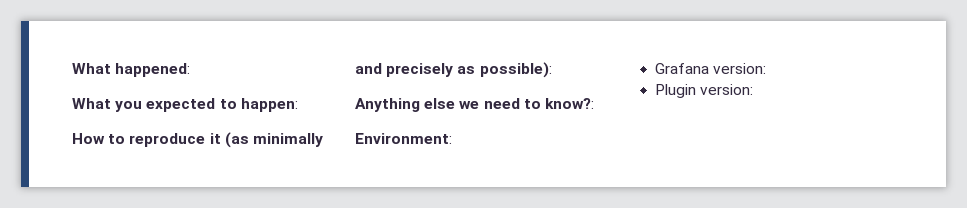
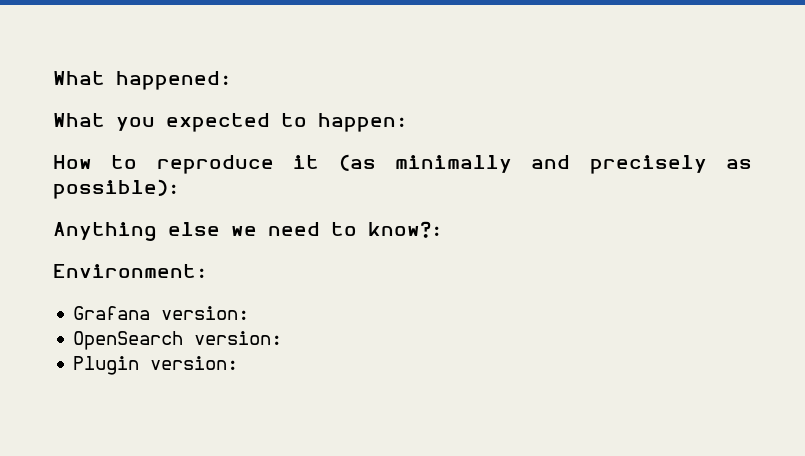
+ OpenSearch version:

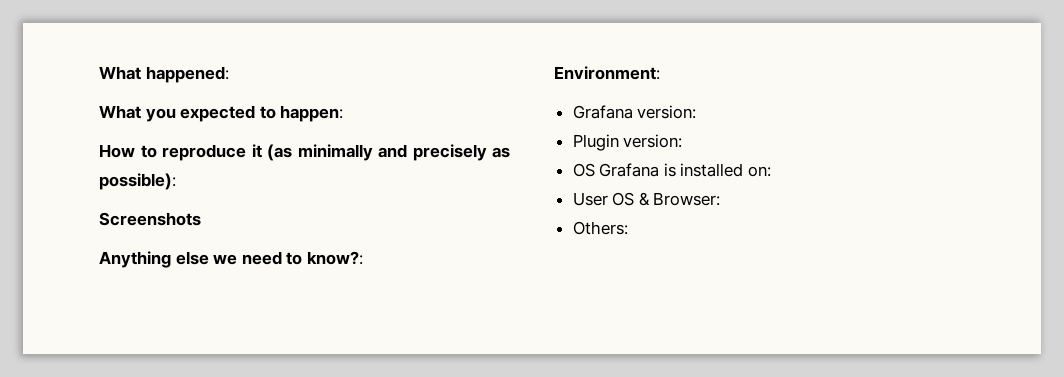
+ Screenshots
- OpenSearch version:
  Plugin version:
+ OS Grafana is installed on:
+ User OS & Browser:
+ Others:

